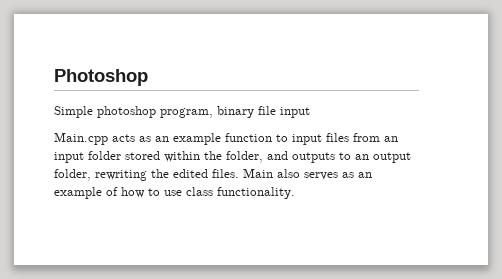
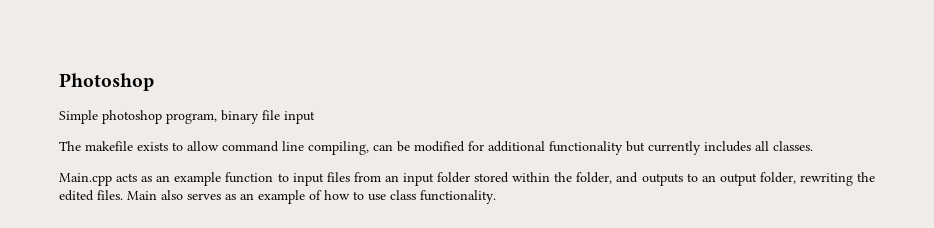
+ The makefile exists to allow command line compiling, can be modified for additional functionality but currently includes all classes.

